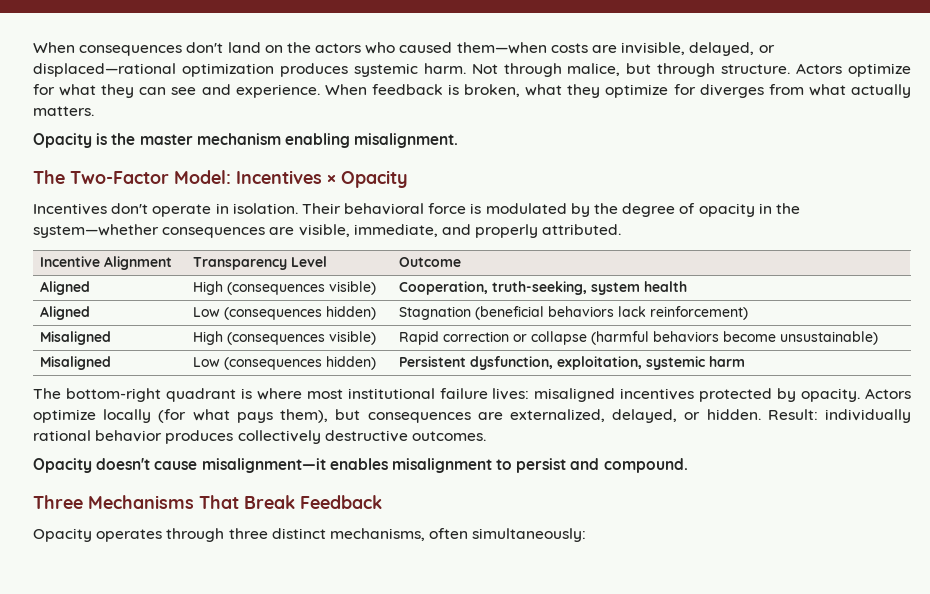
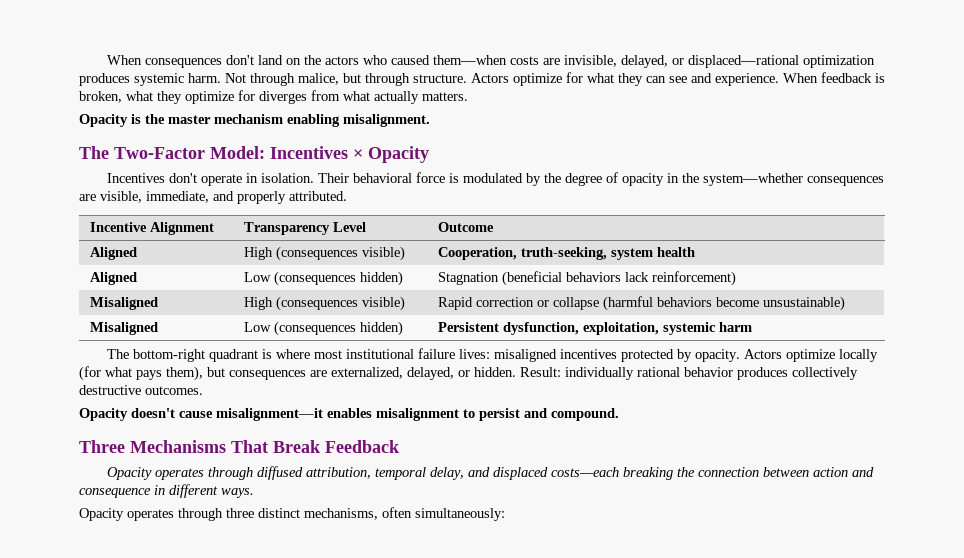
+ Opacity operates through diffused attribution, temporal delay, and displaced costs—each breaking the connection between action and consequence in different ways.

